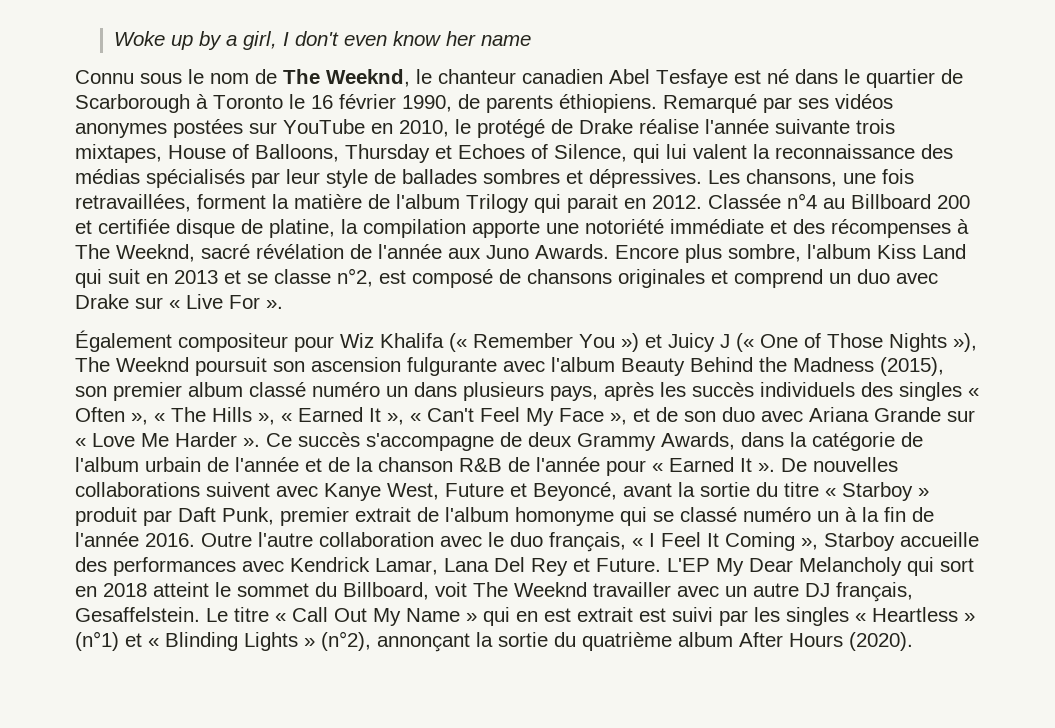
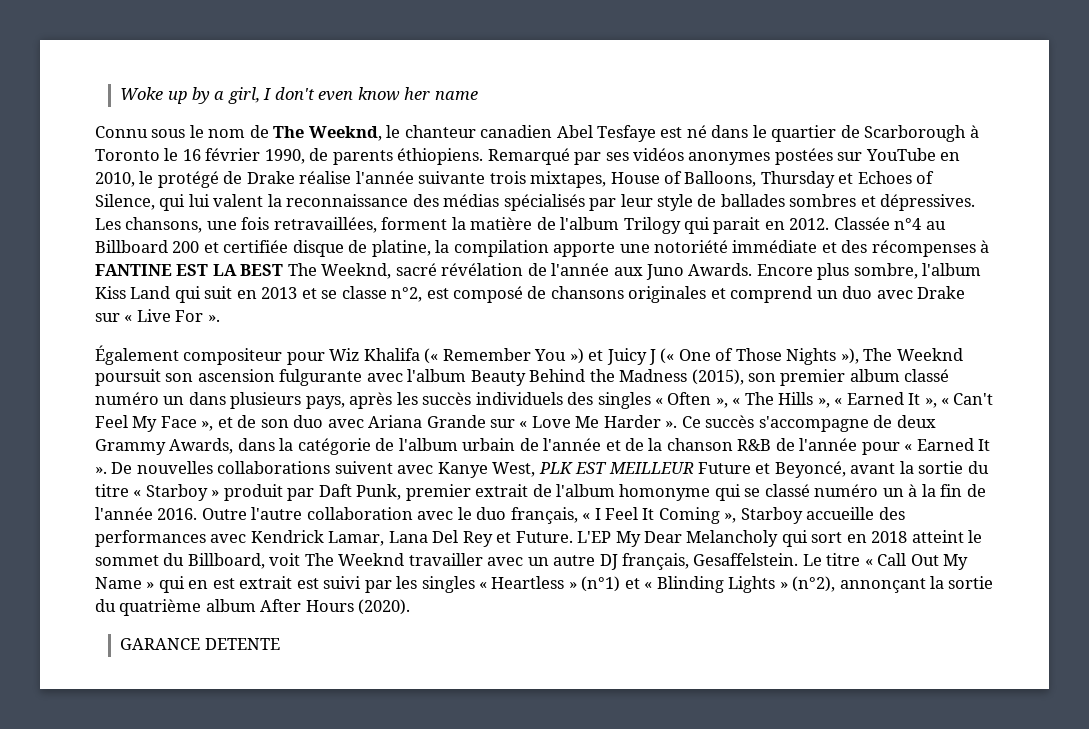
- Classée n°4 au Billboard 200 et certifiée disque de platine, la compilation apporte une notoriété immédiate et des récompenses à The Weeknd, sacré révélation de l'année aux Juno Awards.
+ Classée n°4 au Billboard 200 et certifiée disque de platine, la compilation apporte une notoriété immédiate et des récompenses à FANTINE EST LA BEST The Weeknd, sacré révélation de l'année aux Juno Awards.
- De nouvelles collaborations suivent avec Kanye West, Future et Beyoncé, avant la sortie du titre « Starboy » produit par Daft Punk, premier extrait de l'album homonyme qui se classé numéro un à la fin de l'année 2016.
+ De nouvelles collaborations suivent avec Kanye West, PLK EST MEILLEUR Future et Beyoncé, avant la sortie du titre « Starboy » produit par Daft Punk, premier extrait de l'album homonyme qui se classé numéro un à la fin de l'année 2016.
+ GARANCE DETENTE

